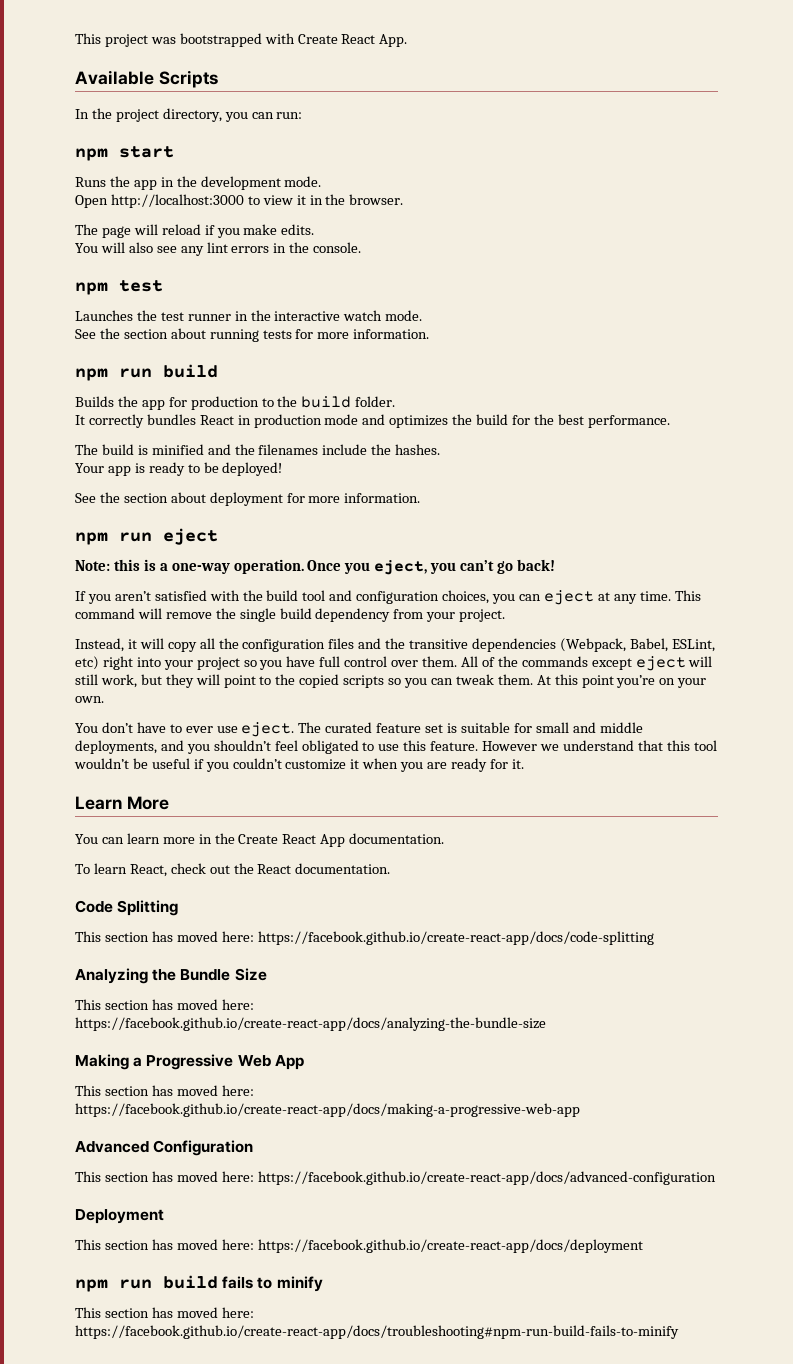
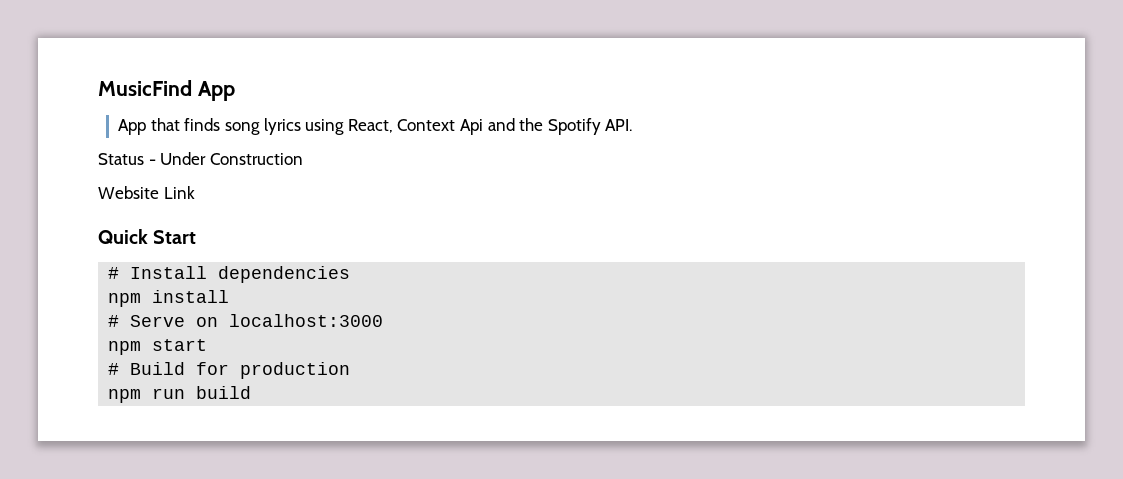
- This project was bootstrapped with Create React App.
- Available Scripts
- In the project directory, you can run:
+ MusicFind App
+ App that finds song lyrics using React, Context Api and the Spotify API.
+ Status - Under Construction
+ Website Link
+ Quick Start
+ # Install dependencies
+ npm install
+ # Serve on localhost:3000
  npm start
- Runs the app in the development mode.
- Open http://localhost:3000 to view it in the browser.
- The page will reload if you make edits.
- You will also see any lint errors in the console.
- npm test
- Launches the test runner in the interactive watch mode.
- See the section about running tests for more information.
+ # Build for production
  npm run build
- Builds the app for production to the build folder.
- It correctly bundles React in production mode and optimizes the build for the best performance.
- The build is minified and the filenames include the hashes.
- Your app is ready to be deployed!
- See the section about deployment for more information.
- npm run eject
- Note: this is a one-way operation. Once you eject, you can’t go back!
- If you aren’t satisfied with the build tool and configuration choices, you can eject at any time. This command will remove the single build dependency from your project.
- Instead, it will copy all the configuration files and the transitive dependencies (Webpack, Babel, ESLint, etc) right into your project so you have full control over them. All of the commands except eject will still work, but they will point to the copied scripts so you can tweak them. At this point you’re on your own.
- You don’t have to ever use eject. The curated feature set is suitable for small and middle deployments, and you shouldn’t feel obligated to use this feature. However we understand that this tool wouldn’t be useful if you couldn’t customize it when you are ready for it.
- Learn More
- You can learn more in the Create React App documentation.
- To learn React, check out the React documentation.
- Code Splitting
- This section has moved here: https://facebook.github.io/create-react-app/docs/code-splitting
- Analyzing the Bundle Size
- This section has moved here: https://facebook.github.io/create-react-app/docs/analyzing-the-bundle-size
- Making a Progressive Web App
- This section has moved here: https://facebook.github.io/create-react-app/docs/making-a-progressive-web-app
- Advanced Configuration
- This section has moved here: https://facebook.github.io/create-react-app/docs/advanced-configuration
- Deployment
- This section has moved here: https://facebook.github.io/create-react-app/docs/deployment
- npm run build fails to minify
- This section has moved here: https://facebook.github.io/create-react-app/docs/troubleshooting#npm-run-build-fails-to-minify

